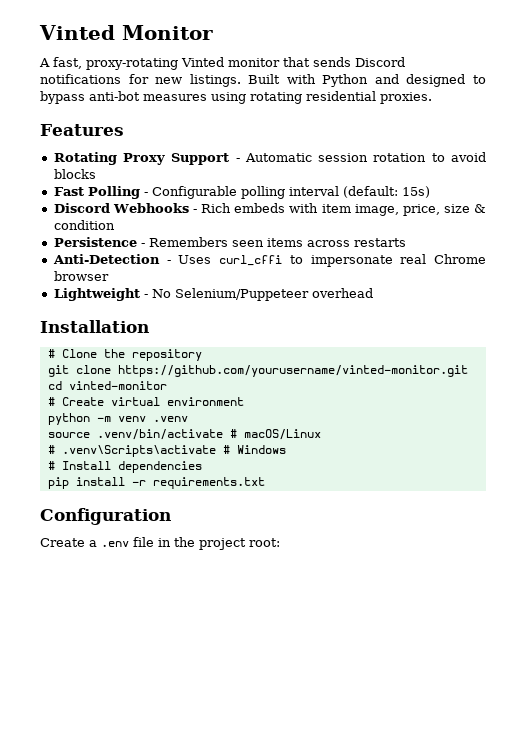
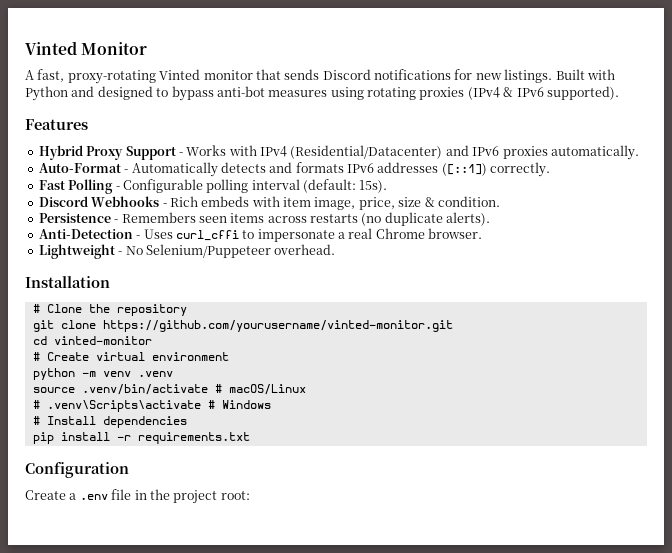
- Built with Python and designed to bypass anti-bot measures using rotating residential proxies.
+ Built with Python and designed to bypass anti-bot measures using rotating proxies (IPv4 & IPv6 supported).
- Rotating Proxy Support - Automatic session rotation to avoid blocks
+ Hybrid Proxy Support - Works with IPv4 (Residential/Datacenter) and IPv6 proxies automatically.
+ Auto-Format - Automatically detects and formats IPv6 addresses ([::1]) correctly.
- Fast Polling - Configurable polling interval (default: 15s)
+ Fast Polling - Configurable polling interval (default: 15s).
- Discord Webhooks - Rich embeds with item image, price, size & condition
+ Discord Webhooks - Rich embeds with item image, price, size & condition.
- Persistence - Remembers seen items across restarts
+ Persistence - Remembers seen items across restarts (no duplicate alerts).
- Anti-Detection - Uses curl_cffi to impersonate real Chrome browser
+ Anti-Detection - Uses curl_cffi to impersonate a real Chrome browser.
- Lightweight - No Selenium/Puppeteer overhead
+ Lightweight - No Selenium/Puppeteer overhead.

